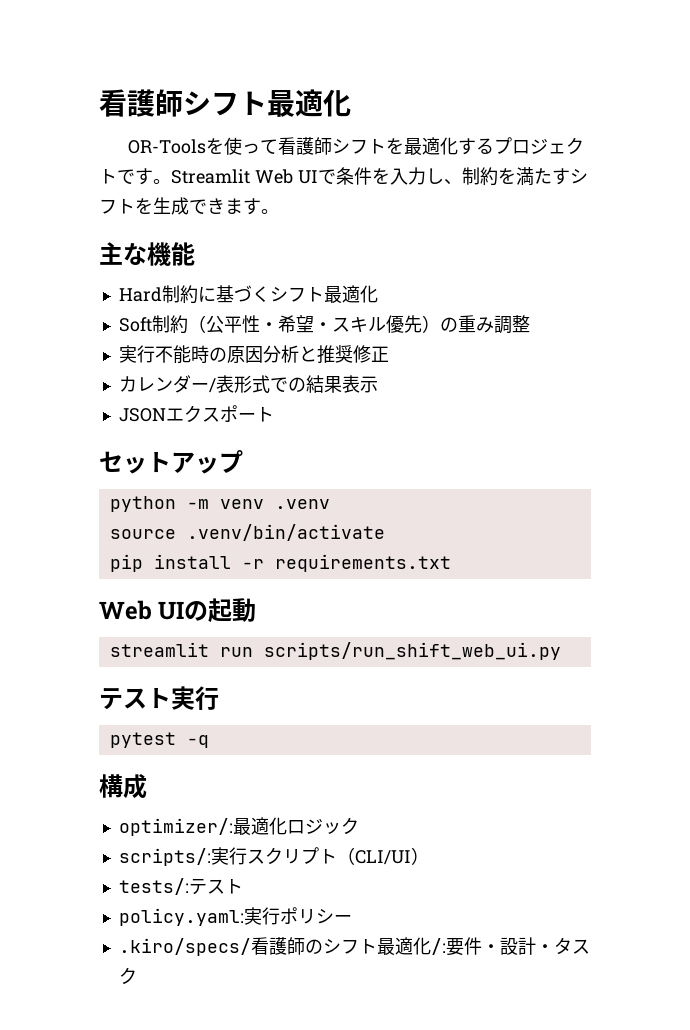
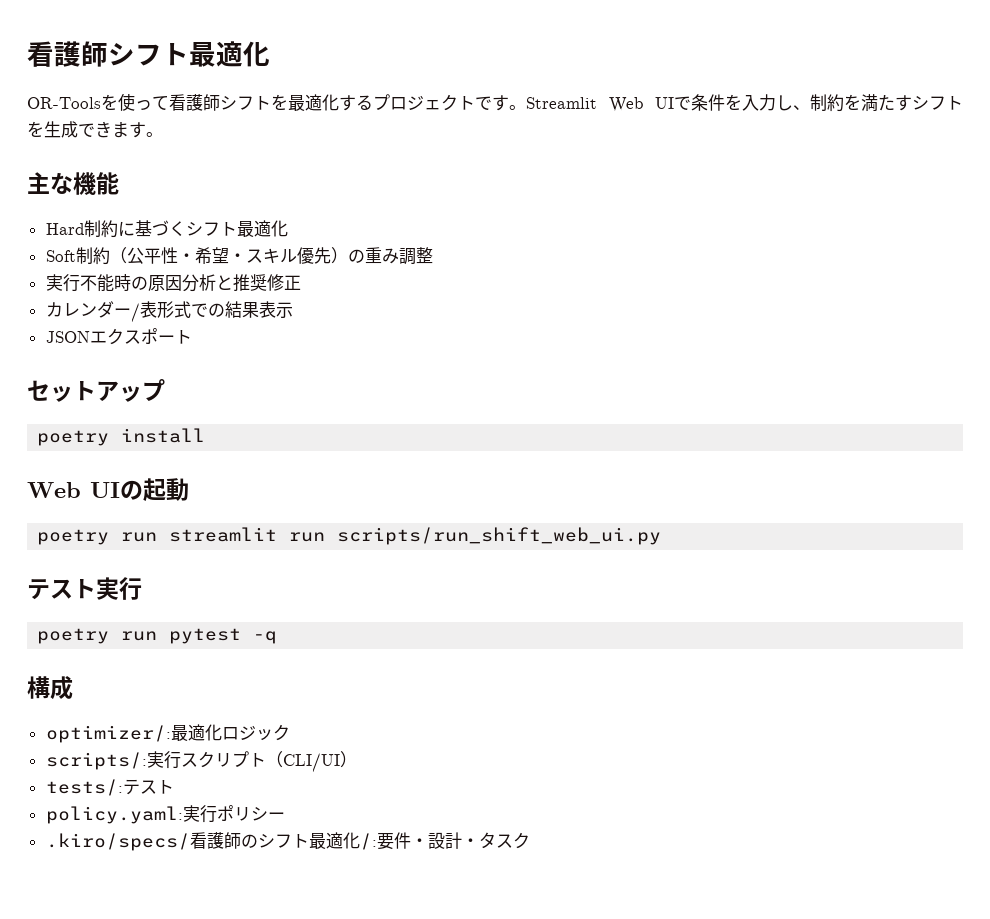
- python -m venv .venv
- source .venv/bin/activate
- pip install -r requirements.txt
+ poetry install
- streamlit run scripts/run_shift_web_ui.py
+ poetry run streamlit run scripts/run_shift_web_ui.py
- pytest -q
+ poetry run pytest -q

